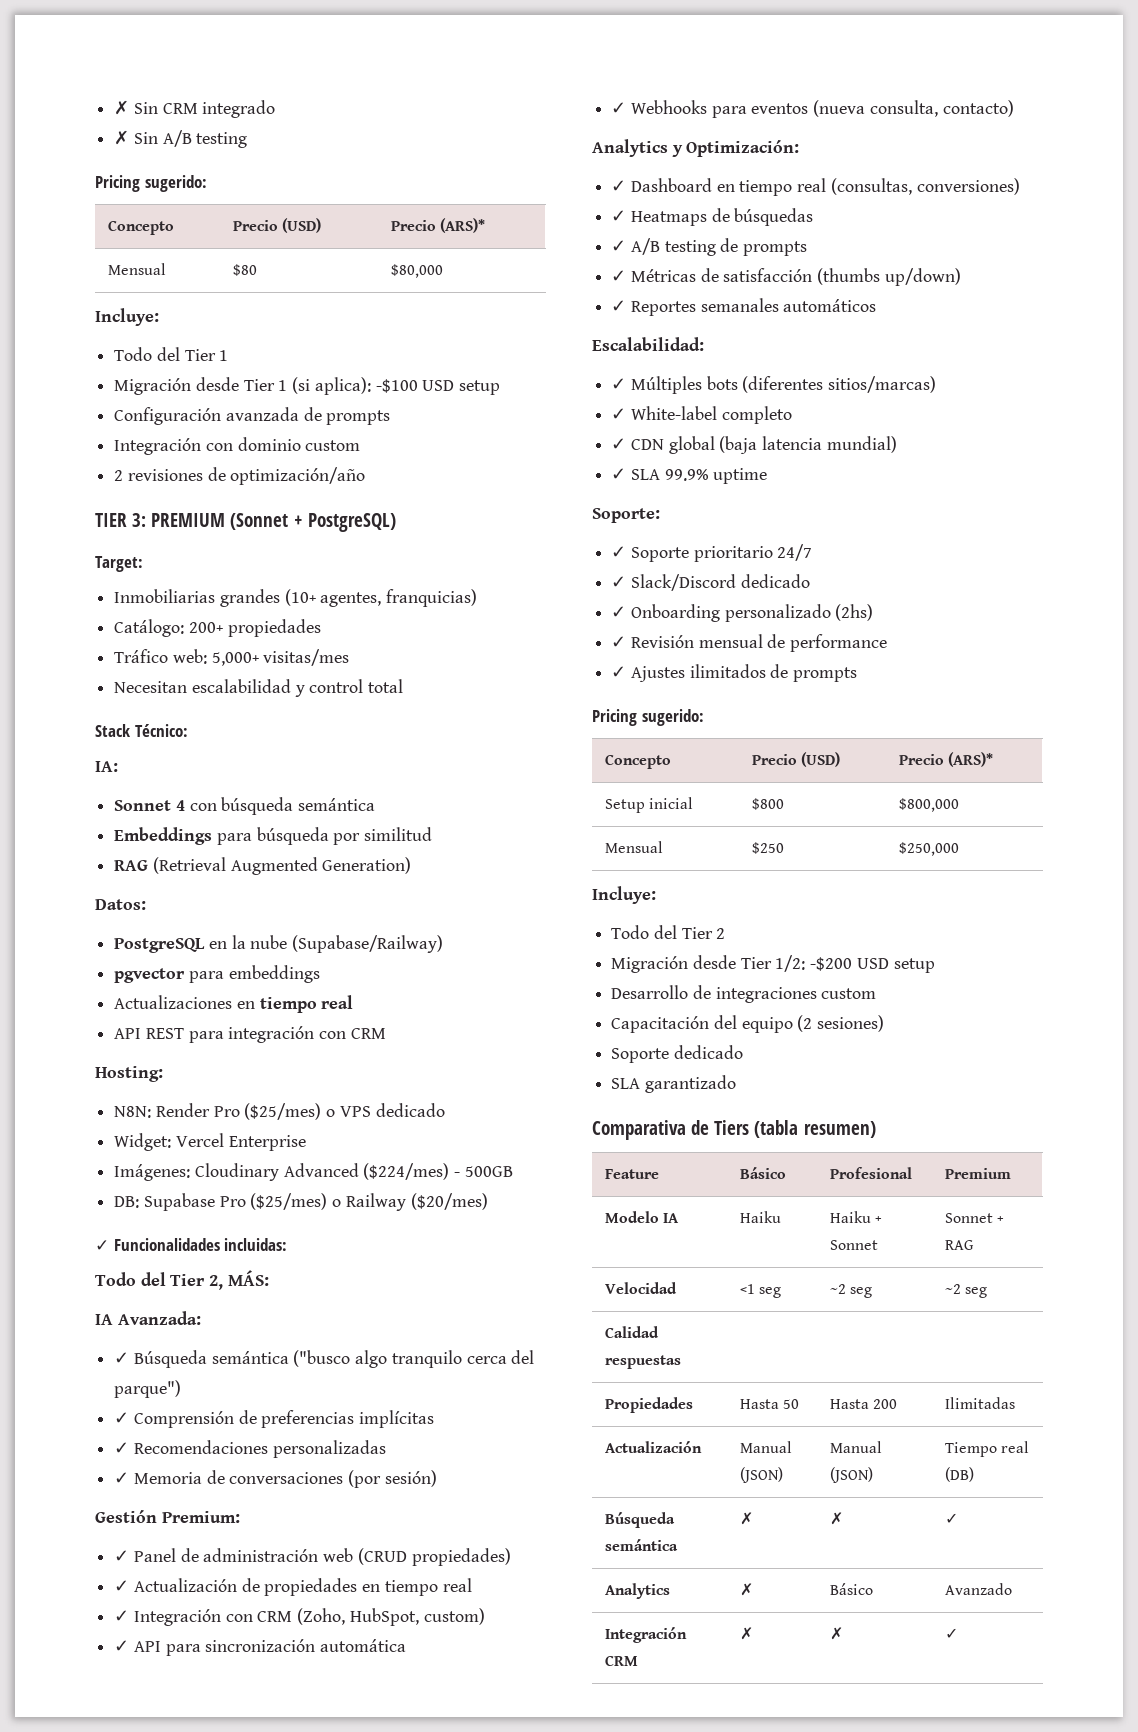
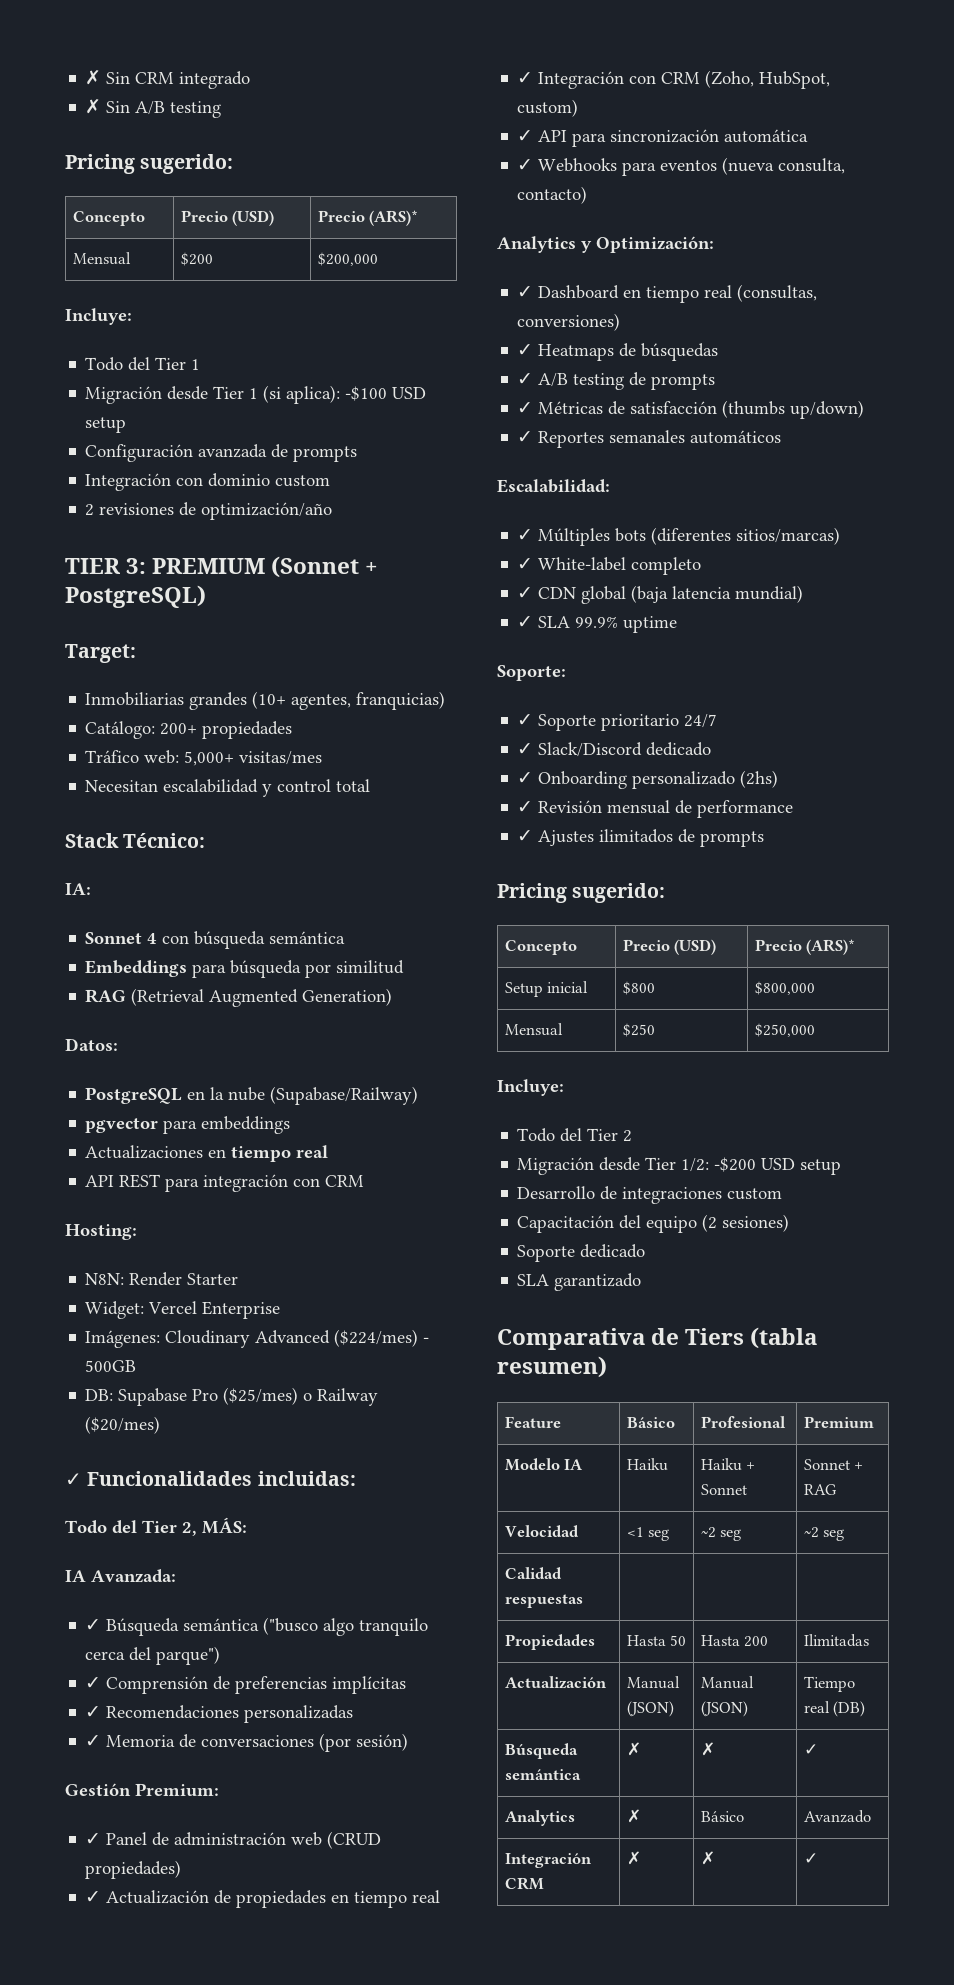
- Mensual | $80 | $80,000
+ Mensual | $200 | $200,000
- N8N: Render Pro ($25/mes) o VPS dedicado
+ N8N: Render Starter

